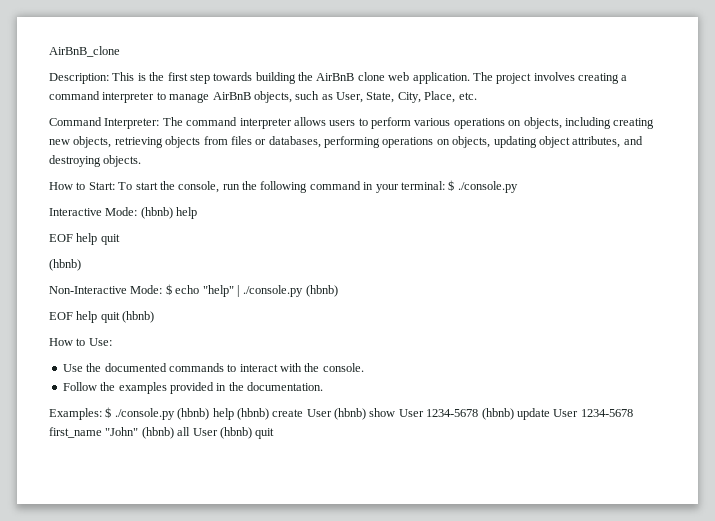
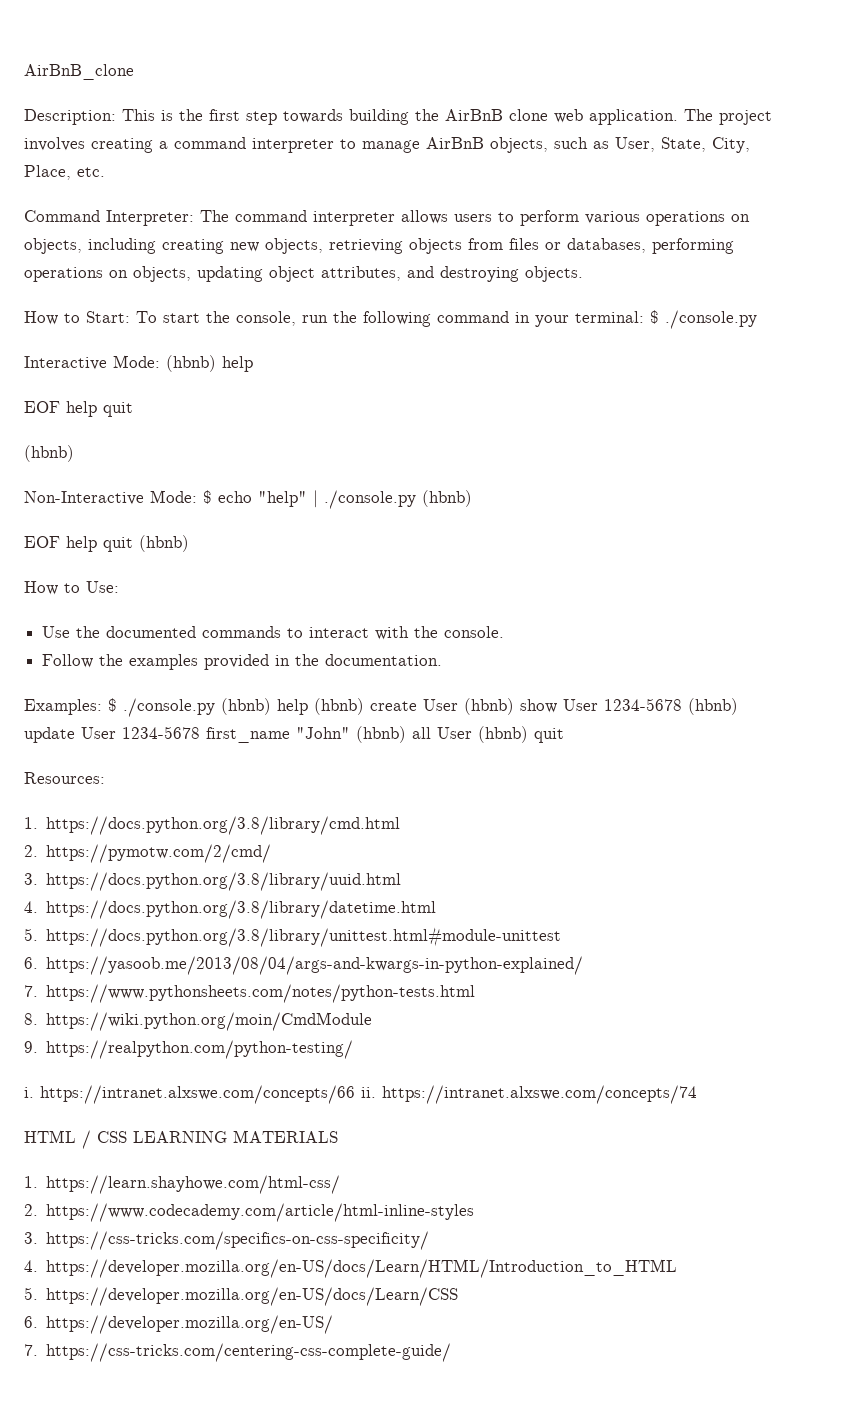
+ Resources:
+ 1. https://docs.python.org/3.8/library/cmd.html
+ 2. https://pymotw.com/2/cmd/
+ 3. https://docs.python.org/3.8/library/uuid.html
+ 4. https://docs.python.org/3.8/library/datetime.html
+ 5. https://docs.python.org/3.8/library/unittest.html#module-unittest
+ 6. https://yasoob.me/2013/08/04/args-and-kwargs-in-python-explained/
+ 7. https://www.pythonsheets.com/notes/python-tests.html
+ 8. https://wiki.python.org/moin/CmdModule
+ 9. https://realpython.com/python-testing/
+ i. https://intranet.alxswe.com/concepts/66 ii. https://intranet.alxswe.com/concepts/74
+ HTML / CSS LEARNING MATERIALS
+ 1. https://learn.shayhowe.com/html-css/
+ 2. https://www.codecademy.com/article/html-inline-styles
+ 3. https://css-tricks.com/specifics-on-css-specificity/
+ 4. https://developer.mozilla.org/en-US/docs/Learn/HTML/Introduction_to_HTML
+ 5. https://developer.mozilla.org/en-US/docs/Learn/CSS
+ 6. https://developer.mozilla.org/en-US/
+ 7. https://css-tricks.com/centering-css-complete-guide/

